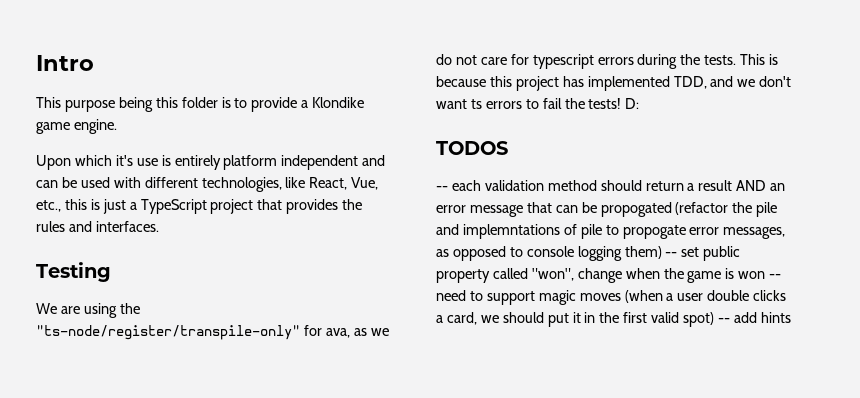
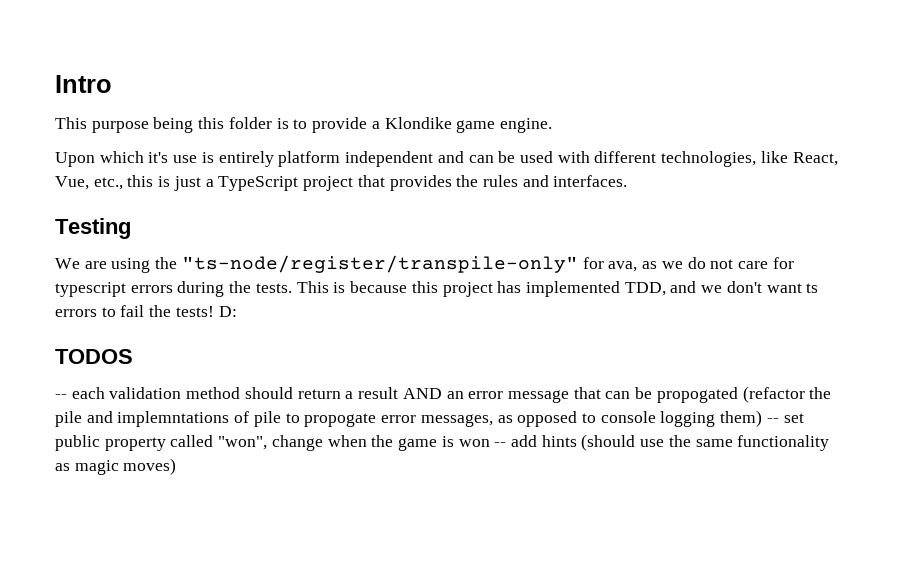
- -- each validation method should return a result AND an error message that can be propogated (refactor the pile and implemntations of pile to propogate error messages, as opposed to console logging them) -- set public property called "won", change when the game is won -- need to support magic moves (when a user double clicks a card, we should put it in the first valid spot) -- add hints
+ -- each validation method should return a result AND an error message that can be propogated (refactor the pile and implemntations of pile to propogate error messages, as opposed to console logging them) -- set public property called "won", change when the game is won -- add hints (should use the same functionality as magic moves)

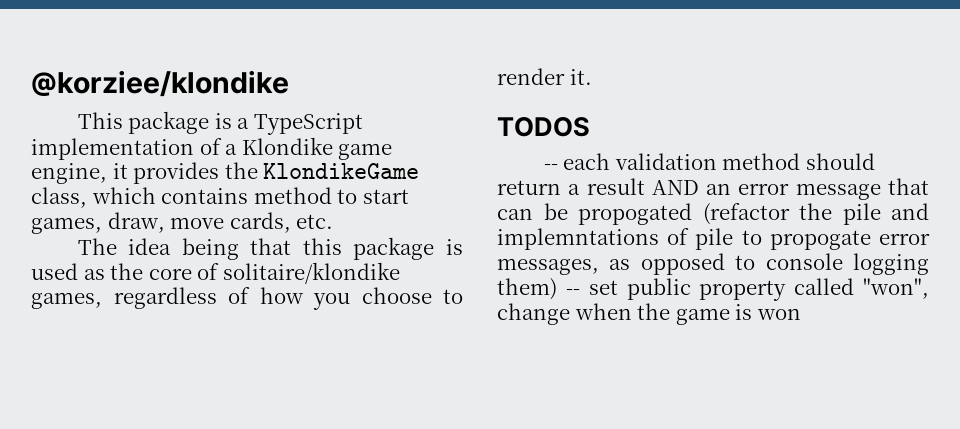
- Intro
- This purpose being this folder is to provide a Klondike game engine.
- Upon which it's use is entirely platform independent and can be used with different technologies, like React, Vue, etc., this is just a TypeScript project that provides the rules and interfaces.
- Testing
- We are using the "ts-node/register/transpile-only" for ava, as we do not care for typescript errors during the tests. This is because this project has implemented TDD, and we don't want ts errors to fail the tests! D:
+ @korziee/klondike
+ This package is a TypeScript implementation of a Klondike game engine, it provides the KlondikeGame class, which contains method to start games, draw, move cards, etc.
+ The idea being that this package is used as the core of solitaire/klondike games, regardless of how you choose to render it.
- -- each validation method should return a result AND an error message that can be propogated (refactor the pile and implemntations of pile to propogate error messages, as opposed to console logging them) -- set public property called "won", change when the game is won -- add hints (should use the same functionality as magic moves)
+ -- each validation method should return a result AND an error message that can be propogated (refactor the pile and implemntations of pile to propogate error messages, as opposed to console logging them) -- set public property called "won", change when the game is won

